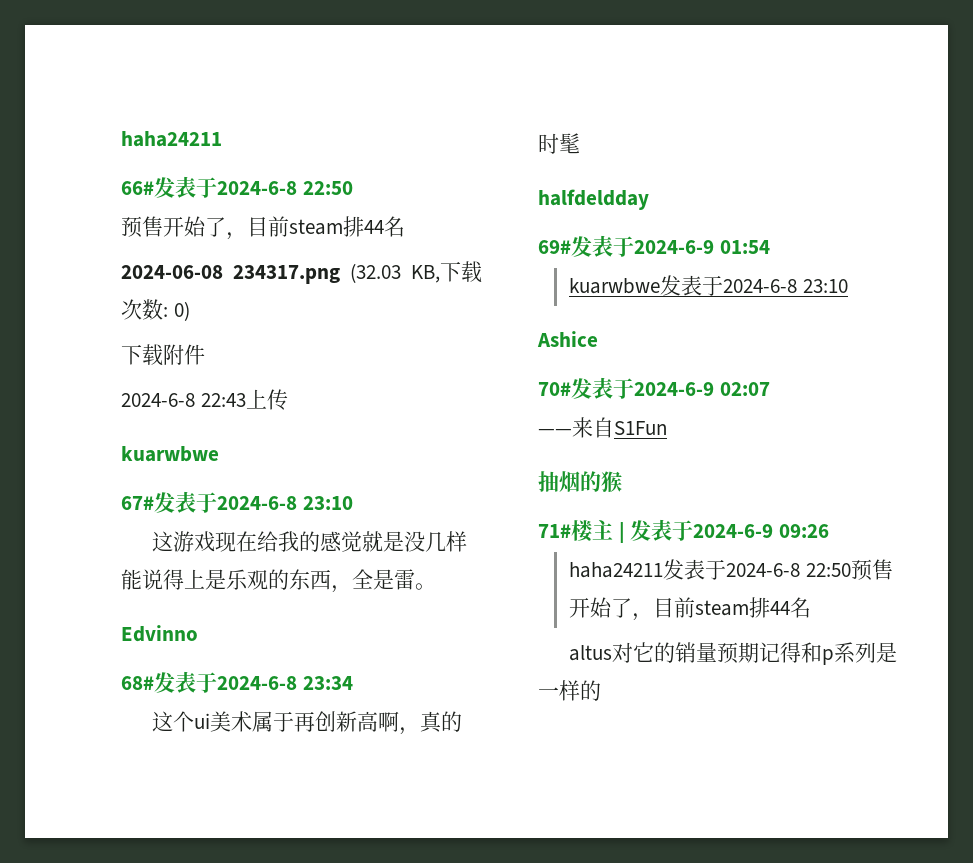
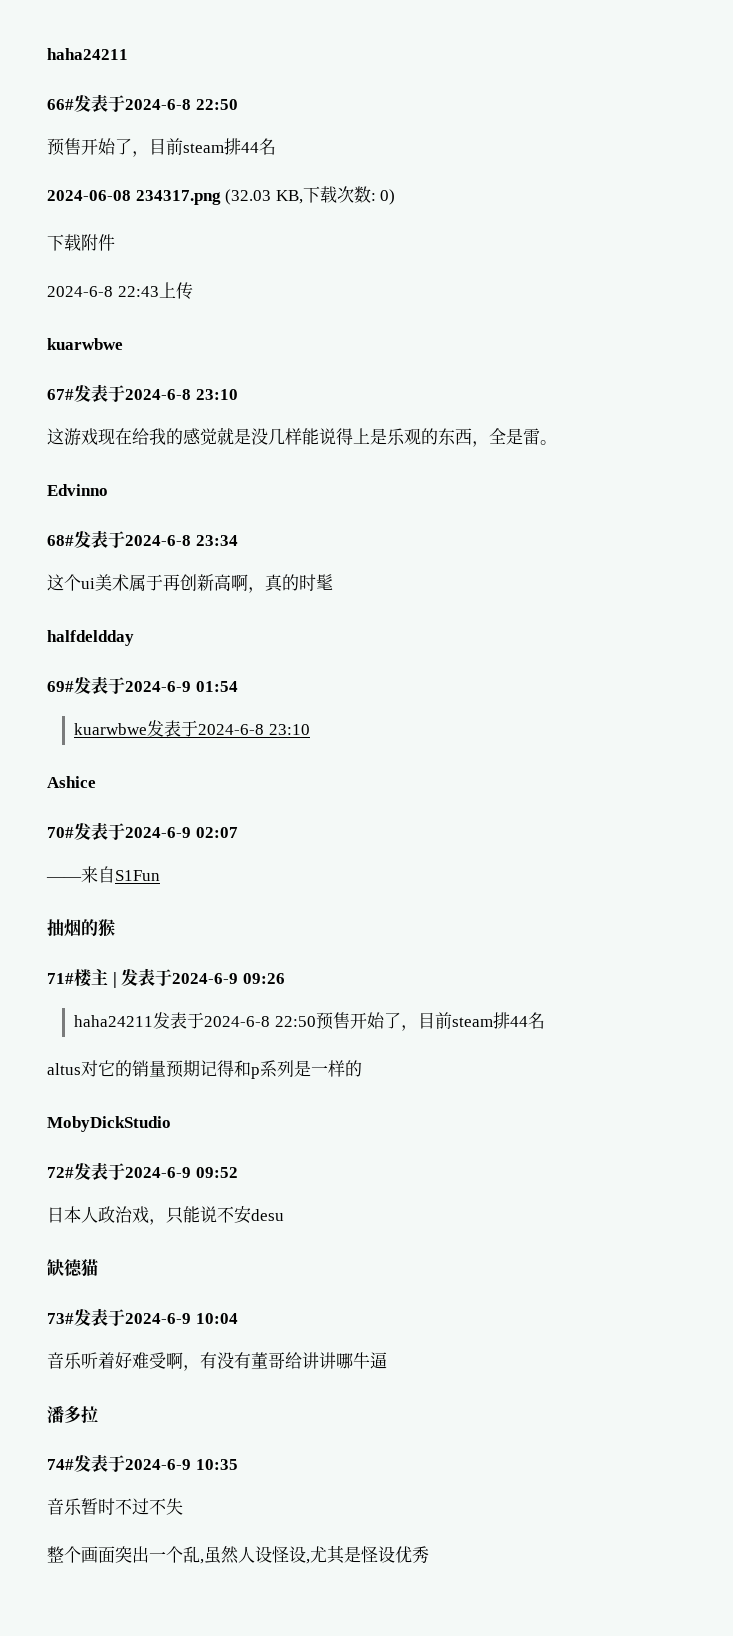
+ MobyDickStudio
+ 72#发表于2024-6-9 09:52
+ 日本人政治戏，只能说不安desu
+ 缺德猫
+ 73#发表于2024-6-9 10:04
+ 音乐听着好难受啊，有没有董哥给讲讲哪牛逼
+ 潘多拉
+ 74#发表于2024-6-9 10:35
+ 音乐暂时不过不失
+ 整个画面突出一个乱,虽然人设怪设,尤其是怪设优秀

